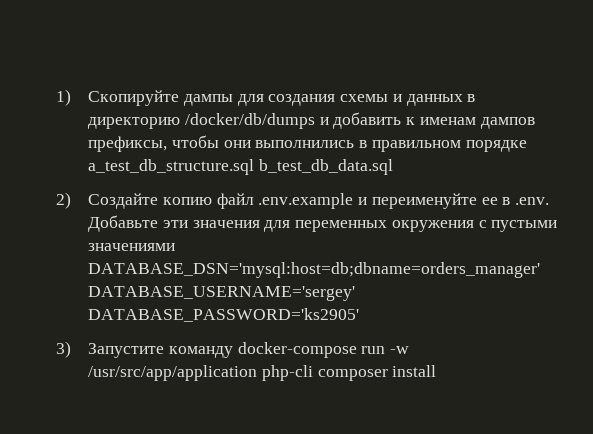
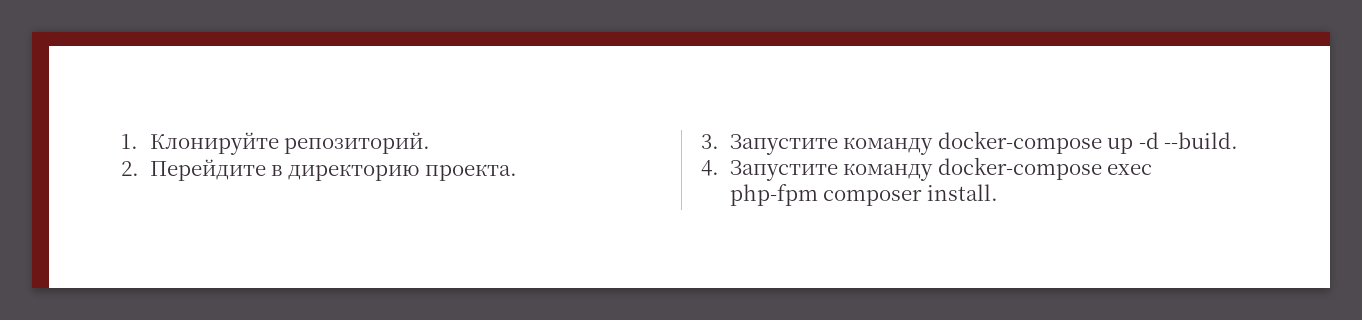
- 1) Скопируйте дампы для создания схемы и данных в директорию /docker/db/dumps и добавить к именам дампов префиксы, чтобы они выполнились в правильном порядке a_test_db_structure.sql b_test_db_data.sql
- 2) Создайте копию файл .env.example и переименуйте ее в .env. Добавьте эти значения для переменных окружения с пустыми значениями DATABASE_DSN='mysql:host=db;dbname=orders_manager' DATABASE_USERNAME='sergey' DATABASE_PASSWORD='ks2905'
- 3) Запустите команду docker-compose run -w /usr/src/app/application php-cli composer install
+ 1. Клонируйте репозиторий.
+ 2. Перейдите в директорию проекта.
+ 3. Запустите команду docker-compose up -d --build.
+ 4. Запустите команду docker-compose exec php-fpm composer install.

